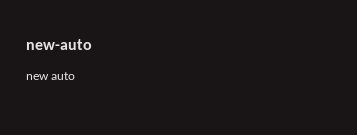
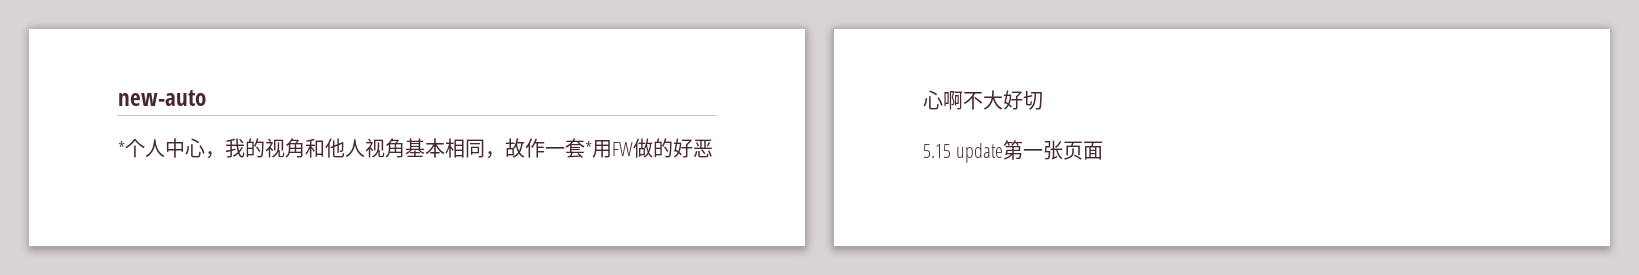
- new auto
+ *个人中心，我的视角和他人视角基本相同，故作一套*用FW做的好恶心啊不大好切
+ 5.15 update第一张页面

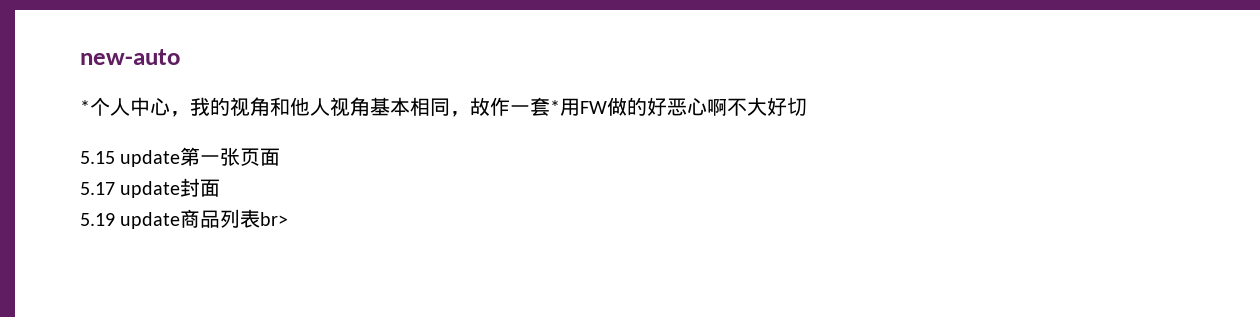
+ 5.17 update封面
+ 5.19 update商品列表br>

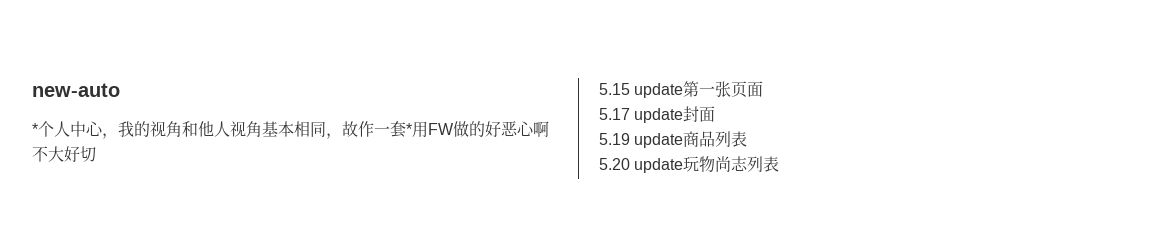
- 5.19 update商品列表br>
+ 5.19 update商品列表
+ 5.20 update玩物尚志列表

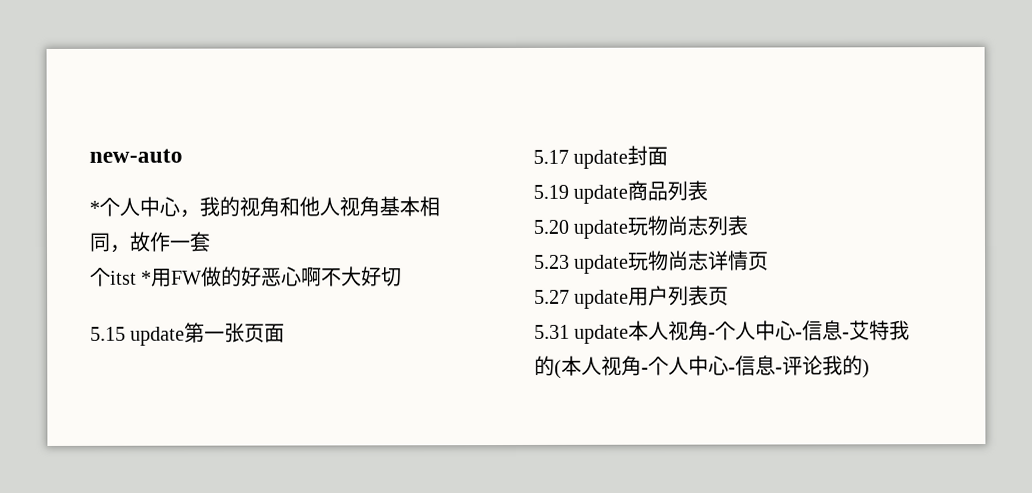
- *个人中心，我的视角和他人视角基本相同，故作一套*用FW做的好恶心啊不大好切
+ *个人中心，我的视角和他人视角基本相同，故作一套
+ 个itst *用FW做的好恶心啊不大好切
+ 5.23 update玩物尚志详情页
+ 5.27 update用户列表页
+ 5.31 update本人视角-个人中心-信息-艾特我的(本人视角-个人中心-信息-评论我的)

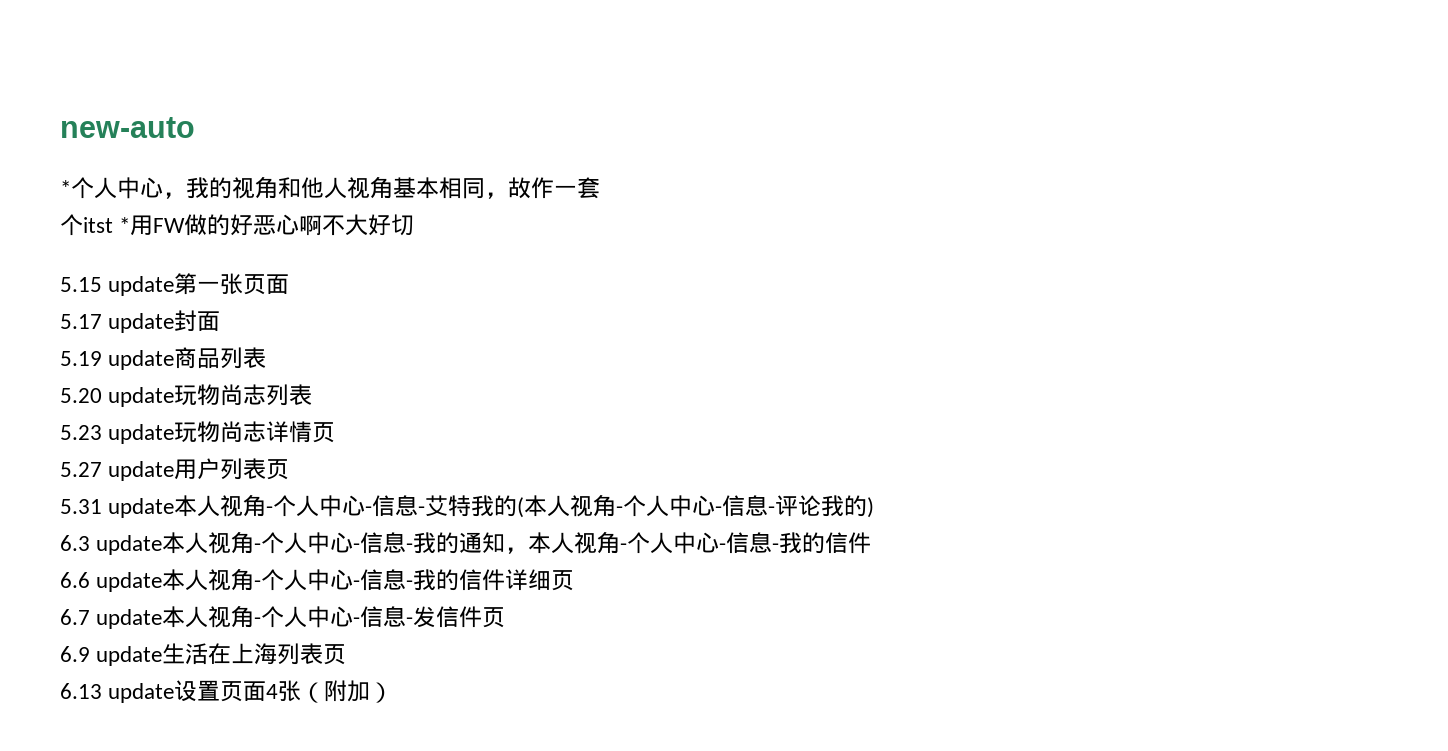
+ 6.3 update本人视角-个人中心-信息-我的通知，本人视角-个人中心-信息-我的信件
+ 6.6 update本人视角-个人中心-信息-我的信件详细页
+ 6.7 update本人视角-个人中心-信息-发信件页
+ 6.9 update生活在上海列表页
+ 6.13 update设置页面4张（附加）

